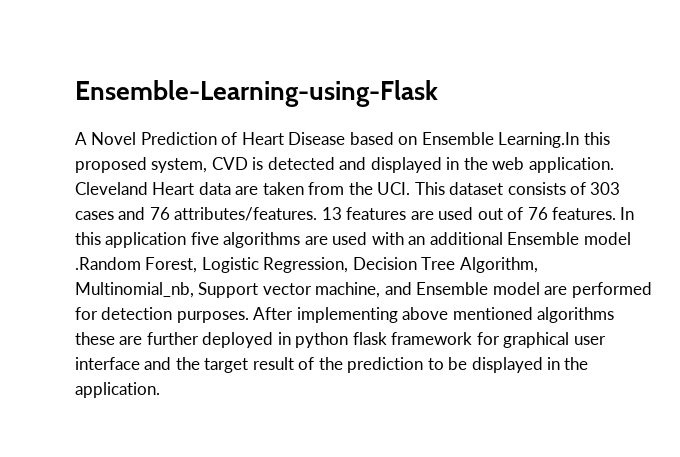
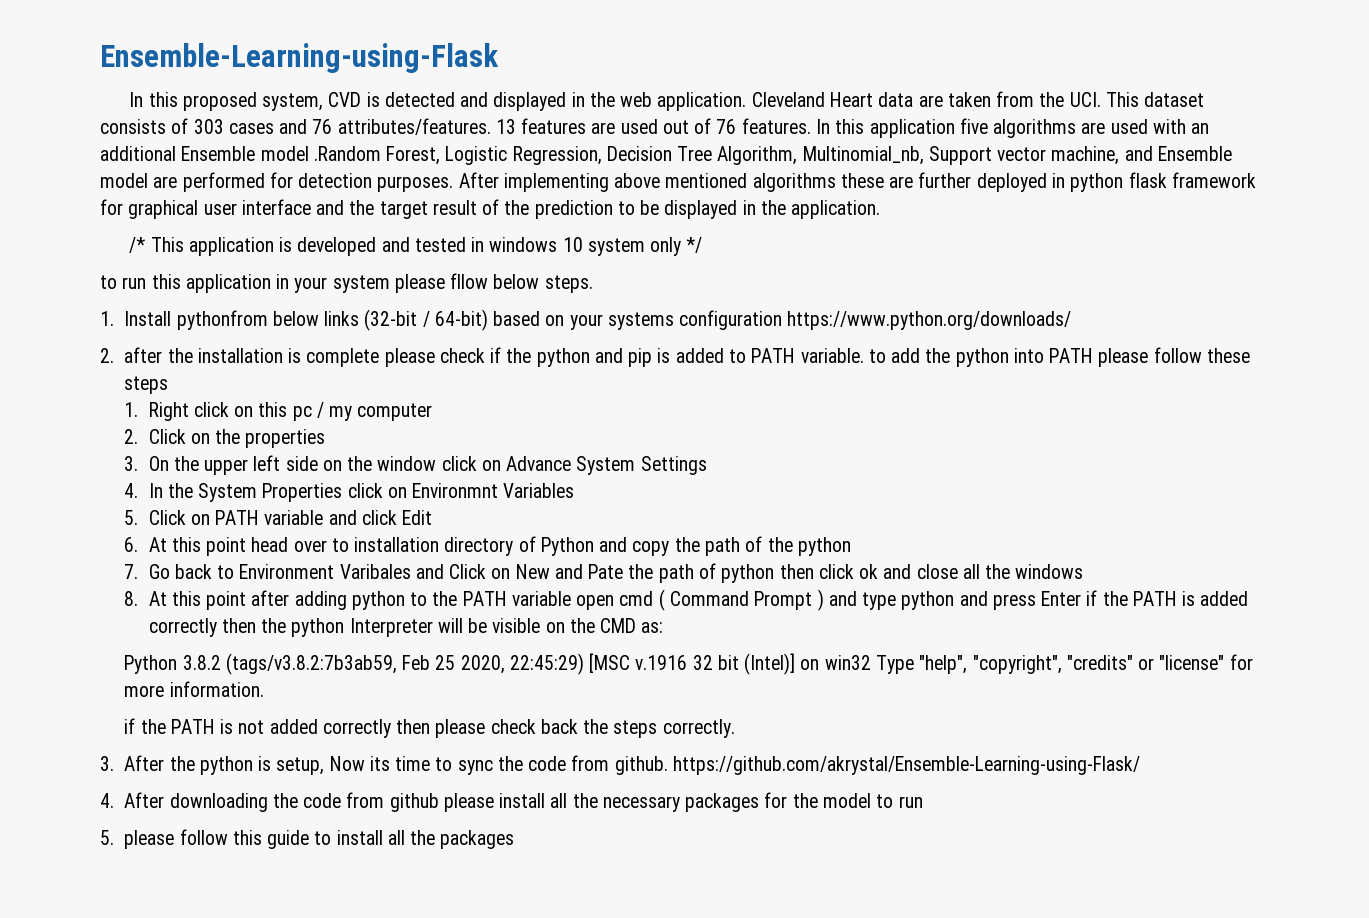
- A Novel Prediction of Heart Disease based on Ensemble Learning.In this proposed system, CVD is detected and displayed in the web application.
+ In this proposed system, CVD is detected and displayed in the web application.
+ /* This application is developed and tested in windows 10 system only */
+ to run this application in your system please fllow below steps.
+ 1. Install pythonfrom below links (32-bit / 64-bit) based on your systems configuration https://www.python.org/downloads/
+ 2. after the installation is complete please check if the python and pip is added to PATH variable. to add the python into PATH please follow these steps
+ 1. Right click on this pc / my computer
+ 2. Click on the properties
+ 3. On the upper left side on the window click on Advance System Settings
+ 4. In the System Properties click on Environmnt Variables
+ 5. Click on PATH variable and click Edit
+ 6. At this point head over to installation directory of Python and copy the path of the python
+ 7. Go back to Environment Varibales and Click on New and Pate the path of python then click ok and close all the windows
+ 8. At this point after adding python to the PATH variable open cmd ( Command Prompt ) and type python and press Enter if the PATH is added correctly then the python Interpreter will be visible on the CMD as:
+ Python 3.8.2 (tags/v3.8.2:7b3ab59, Feb 25 2020, 22:45:29) [MSC v.1916 32 bit (Intel)] on win32 Type "help", "copyright", "credits" or "license" for more information.
+ if the PATH is not added correctly then please check back the steps correctly.
+ 3. After the python is setup, Now its time to sync the code from github. https://github.com/akrystal/Ensemble-Learning-using-Flask/
+ 4. After downloading the code from github please install all the necessary packages for the model to run
+ 5. please follow this guide to install all the packages

